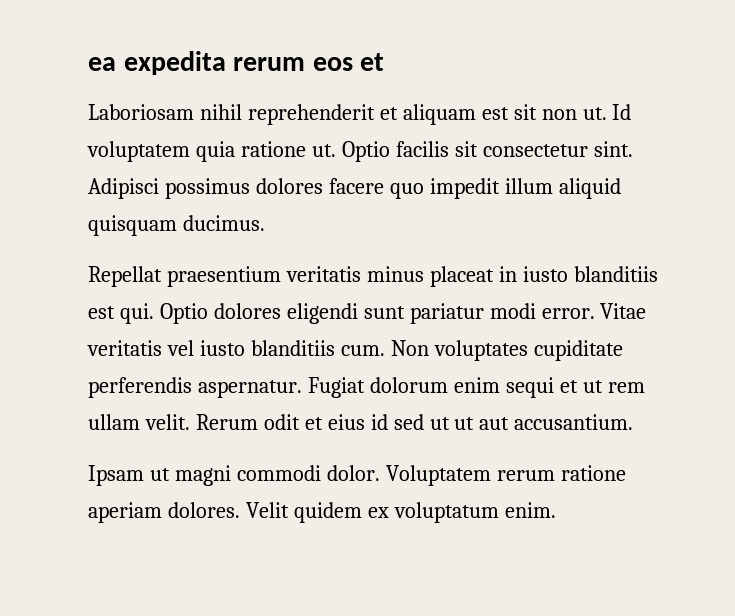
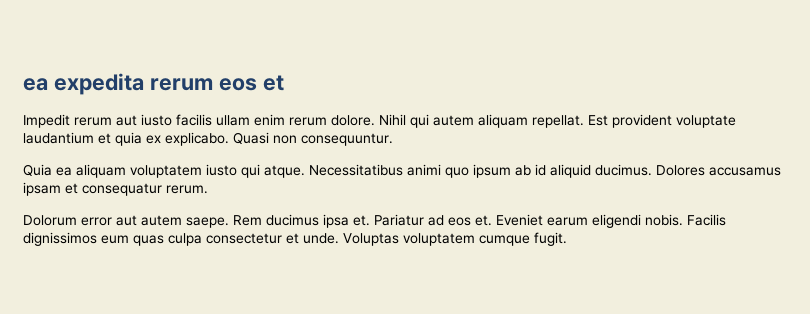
- Laboriosam nihil reprehenderit et aliquam est sit non ut. Id voluptatem quia ratione ut. Optio facilis sit consectetur sint. Adipisci possimus dolores facere quo impedit illum aliquid quisquam ducimus.
- Repellat praesentium veritatis minus placeat in iusto blanditiis est qui. Optio dolores eligendi sunt pariatur modi error. Vitae veritatis vel iusto blanditiis cum. Non voluptates cupiditate perferendis aspernatur. Fugiat dolorum enim sequi et ut rem ullam velit. Rerum odit et eius id sed ut ut aut accusantium.
- Ipsam ut magni commodi dolor. Voluptatem rerum ratione aperiam dolores. Velit quidem ex voluptatum enim.
+ Impedit rerum aut iusto facilis ullam enim rerum dolore. Nihil qui autem aliquam repellat. Est provident voluptate laudantium et quia ex explicabo. Quasi non consequuntur.
+ Quia ea aliquam voluptatem iusto qui atque. Necessitatibus animi quo ipsum ab id aliquid ducimus. Dolores accusamus ipsam et consequatur rerum.
+ Dolorum error aut autem saepe. Rem ducimus ipsa et. Pariatur ad eos et. Eveniet earum eligendi nobis. Facilis dignissimos eum quas culpa consectetur et unde. Voluptas voluptatem cumque fugit.

